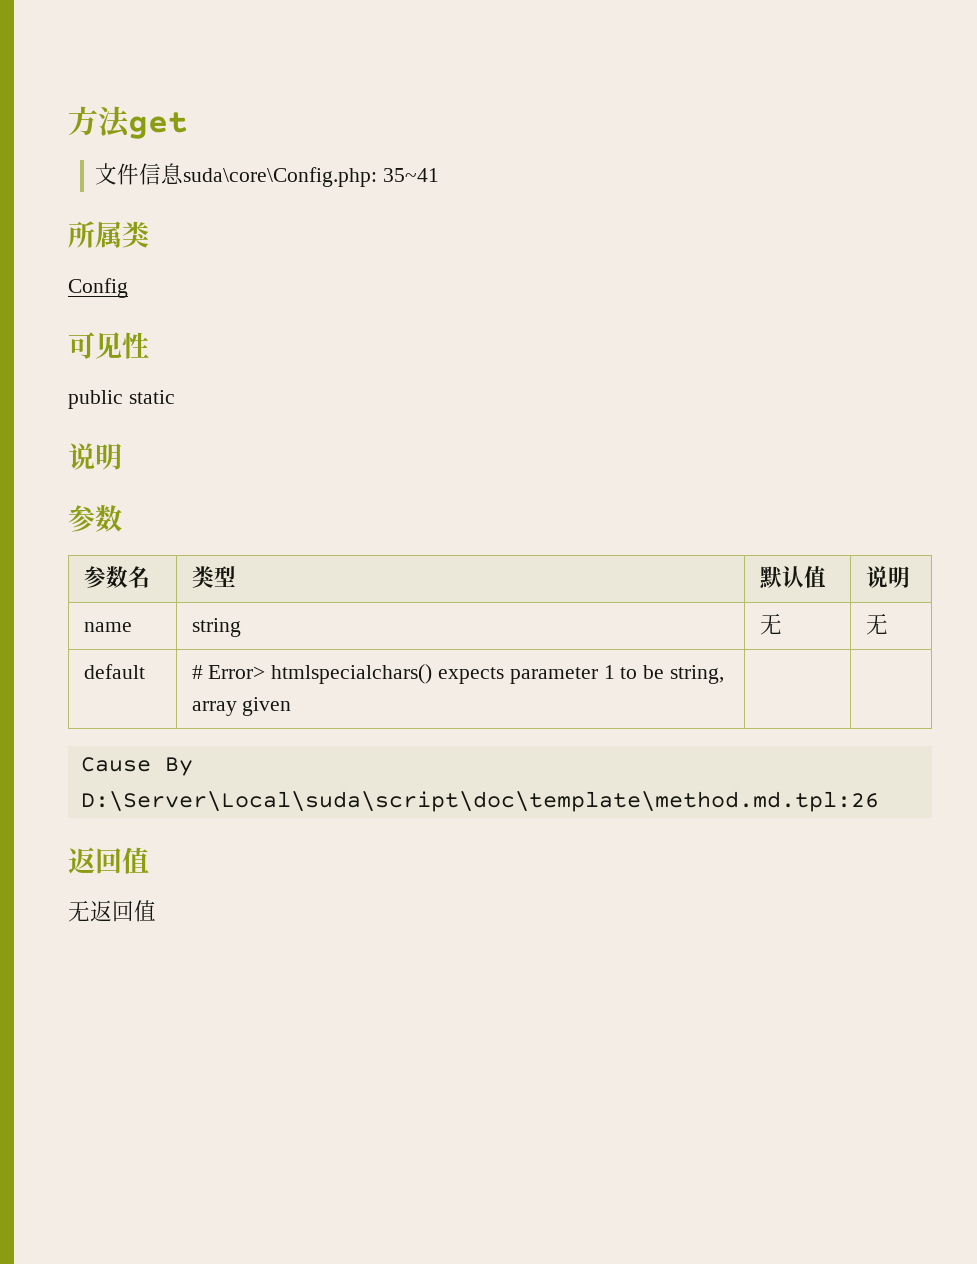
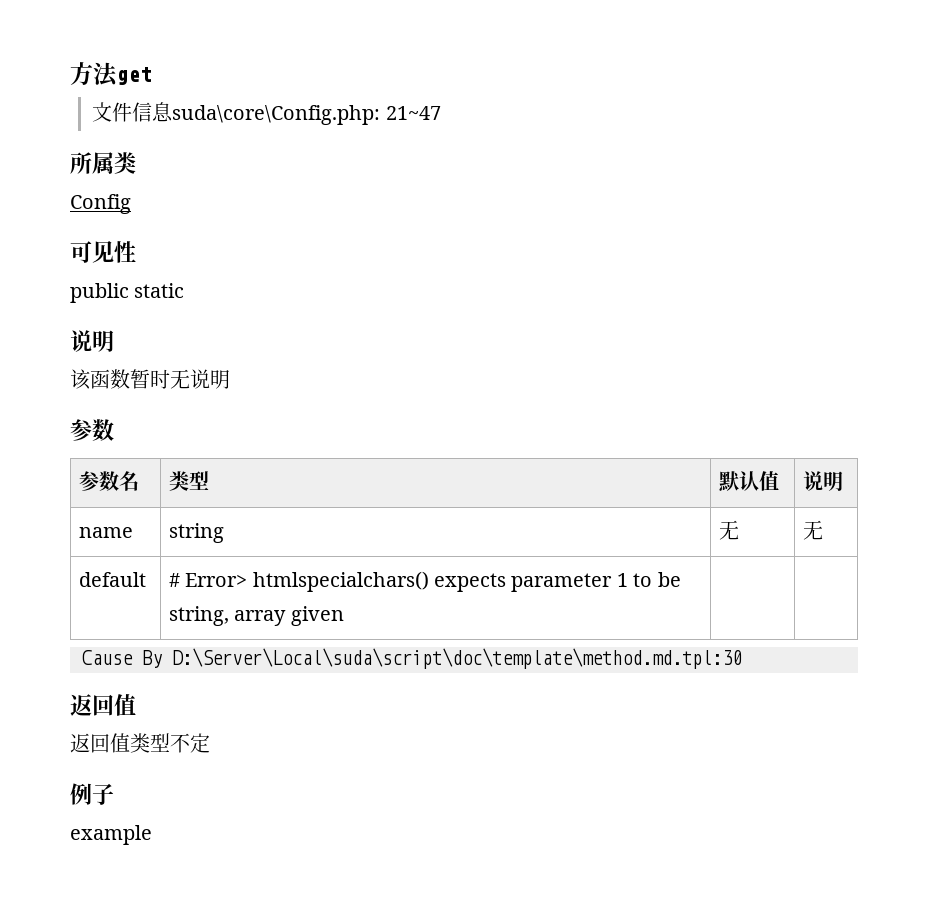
- 文件信息suda\core\Config.php: 35~41
+ 文件信息suda\core\Config.php: 21~47
+ 该函数暂时无说明
- Cause By D:\Server\Local\suda\script\doc\template\method.md.tpl:26
+ Cause By D:\Server\Local\suda\script\doc\template\method.md.tpl:30
- 无返回值
+ 返回值类型不定
+ 例子
+ example

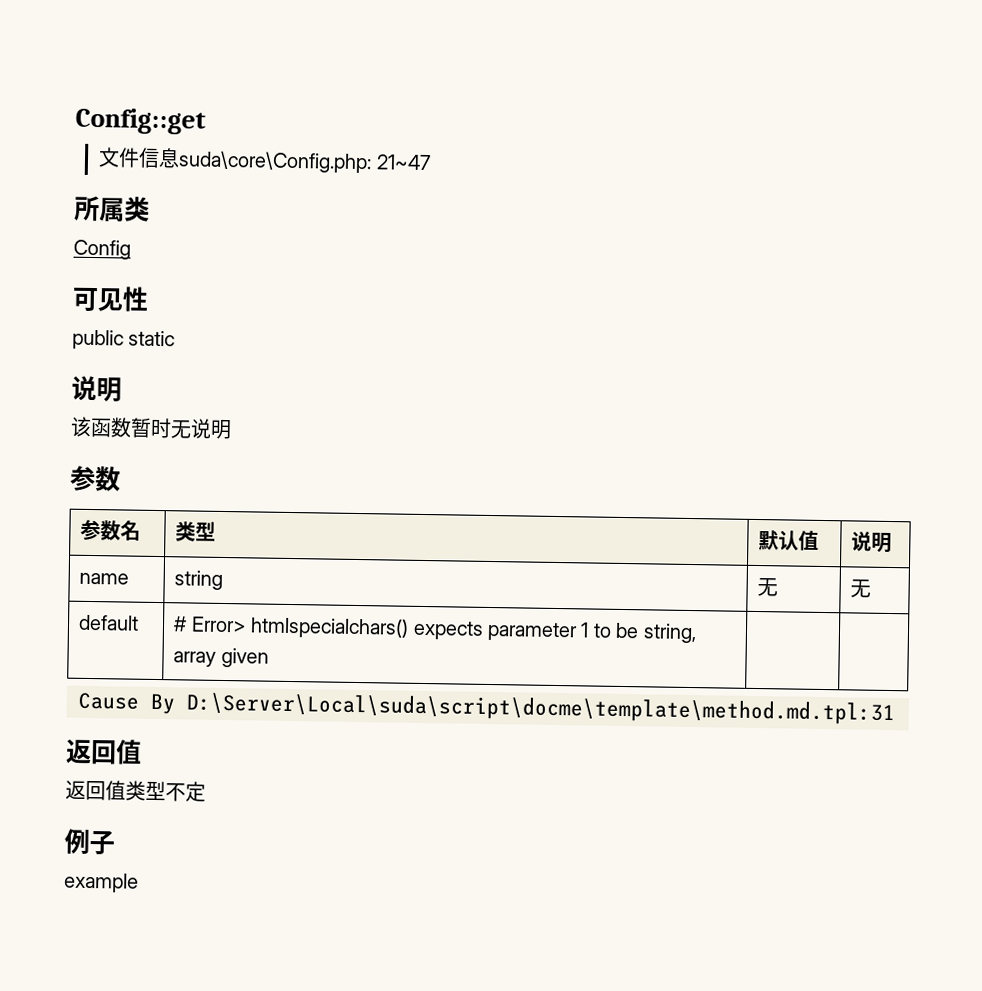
- 方法get
+ Config::get
- Cause By D:\Server\Local\suda\script\doc\template\method.md.tpl:30
+ Cause By D:\Server\Local\suda\script\docme\template\method.md.tpl:31

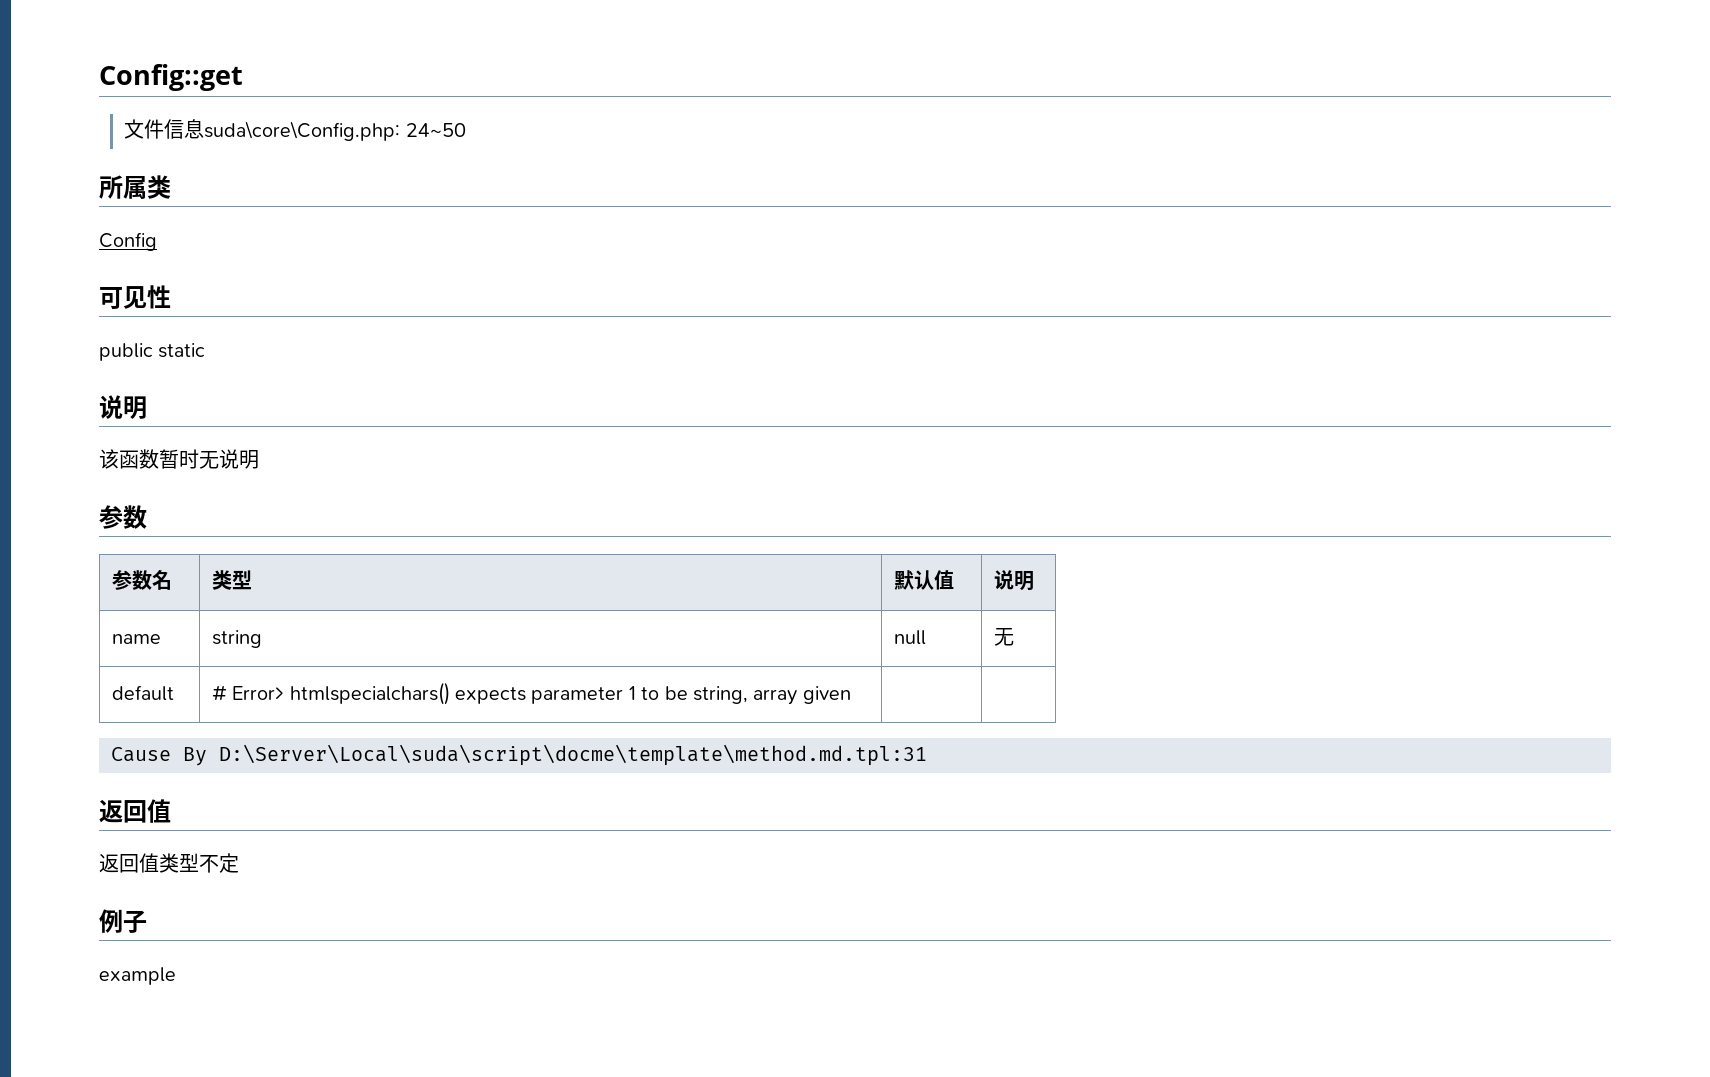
- 文件信息suda\core\Config.php: 21~47
+ 文件信息suda\core\Config.php: 24~50
- name | string | 无 | 无
+ name | string | null | 无

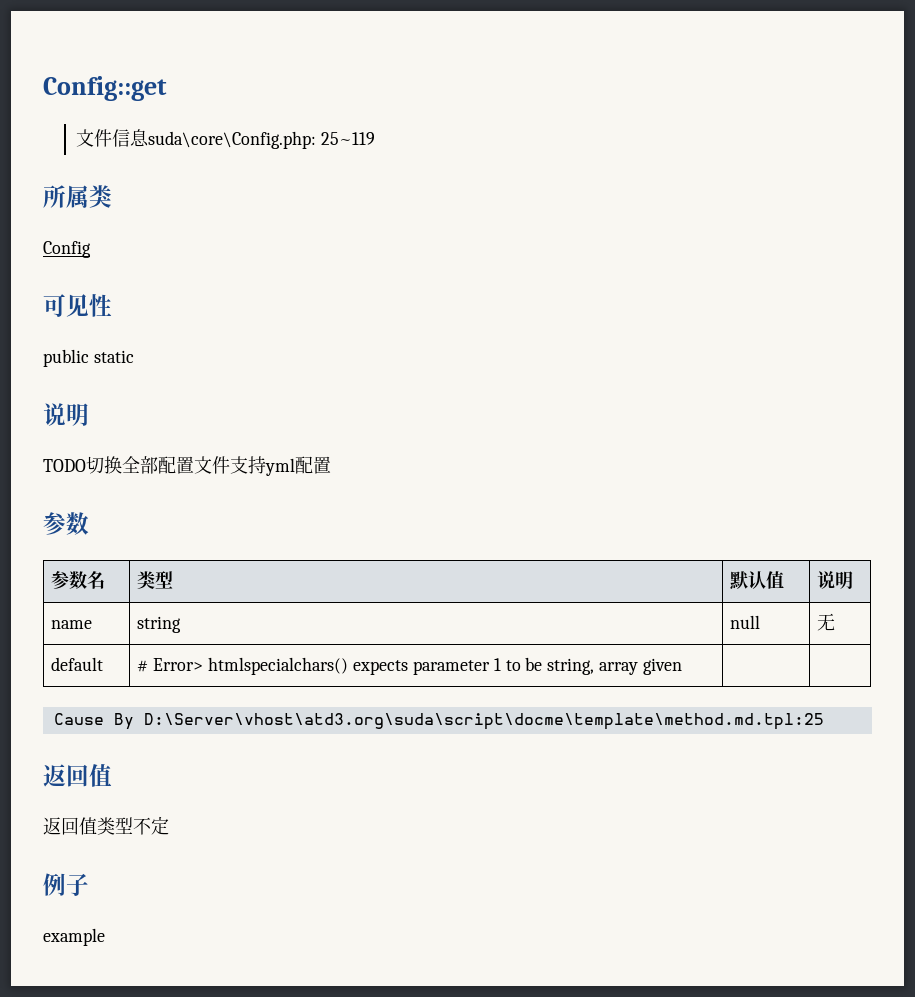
- 文件信息suda\core\Config.php: 24~50
+ 文件信息suda\core\Config.php: 25~119
- 该函数暂时无说明
+ TODO切换全部配置文件支持yml配置
- Cause By D:\Server\Local\suda\script\docme\template\method.md.tpl:31
+ Cause By D:\Server\vhost\atd3.org\suda\script\docme\template\method.md.tpl:25

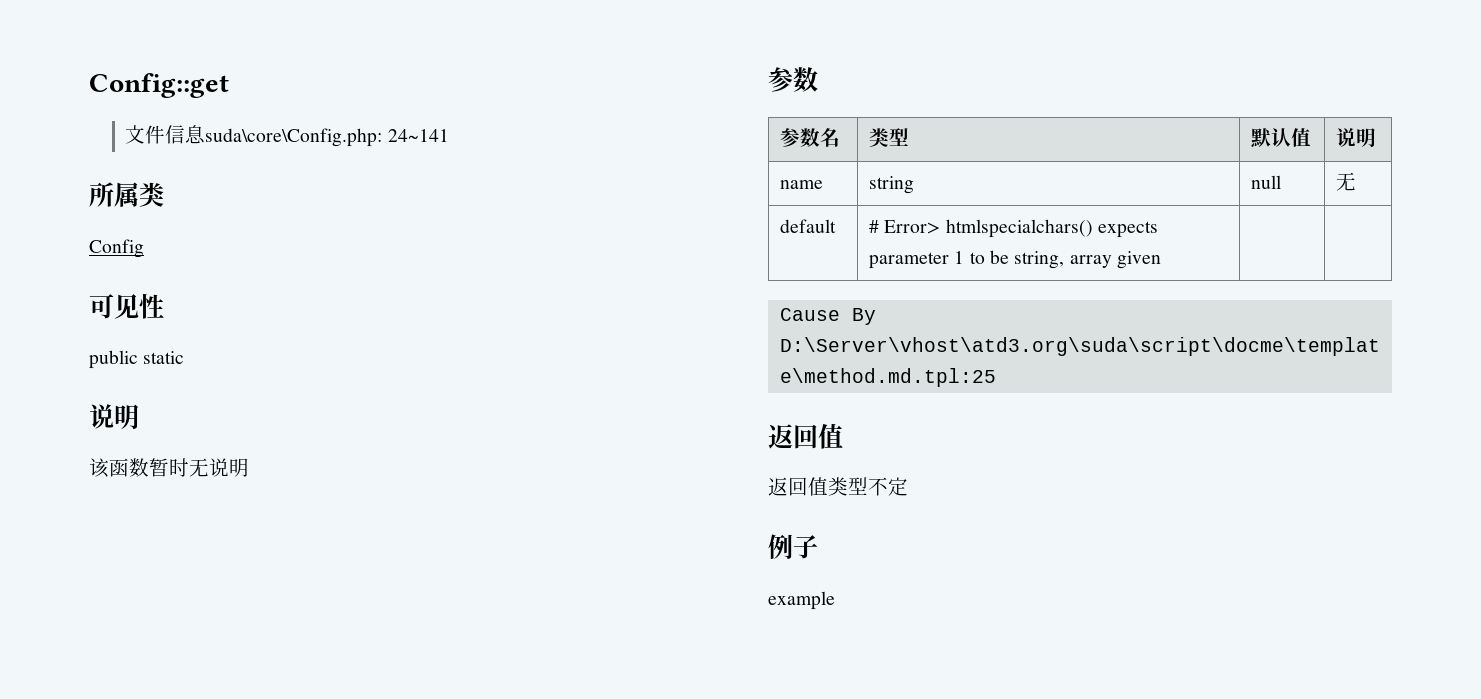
- 文件信息suda\core\Config.php: 25~119
+ 文件信息suda\core\Config.php: 24~141
- TODO切换全部配置文件支持yml配置
+ 该函数暂时无说明

